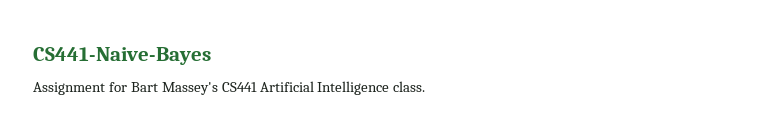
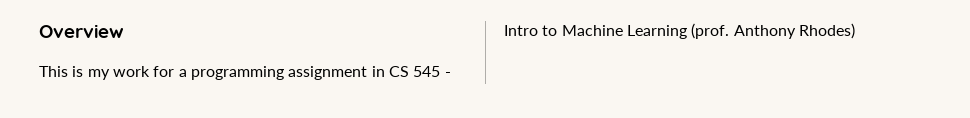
- CS441-Naive-Bayes
- Assignment for Bart Massey's CS441 Artificial Intelligence class.
+ Overview
+ This is my work for a programming assignment in CS 545 - Intro to Machine Learning (prof. Anthony Rhodes)

